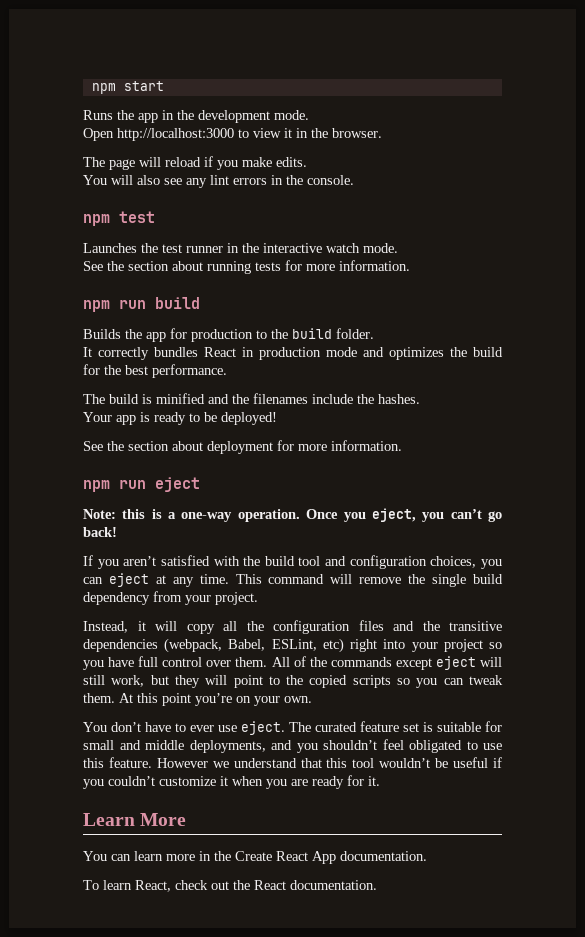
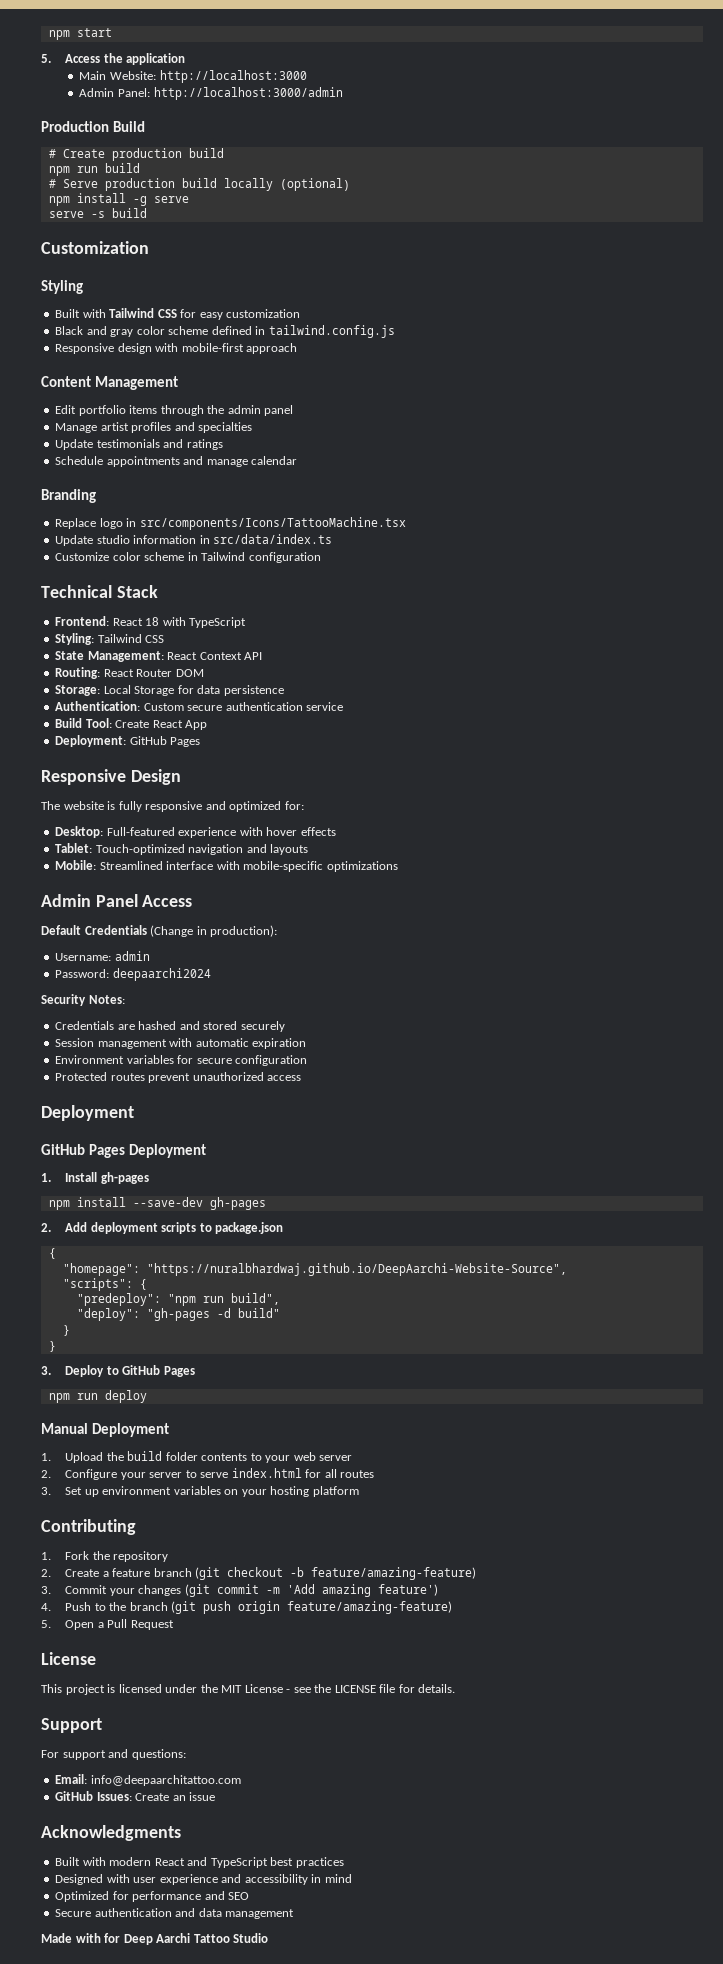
- Runs the app in the development mode.
- Open http://localhost:3000 to view it in the browser.
- The page will reload if you make edits.
- You will also see any lint errors in the console.
- npm test
- Launches the test runner in the interactive watch mode.
- See the section about running tests for more information.
+ 5. Access the application
+ Main Website: http://localhost:3000
+ Admin Panel: http://localhost:3000/admin
+ Production Build
+ # Create production build
  npm run build
- Builds the app for production to the build folder.
- It correctly bundles React in production mode and optimizes the build for the best performance.
- The build is minified and the filenames include the hashes.
- Your app is ready to be deployed!
- See the section about deployment for more information.
- npm run eject
- Note: this is a one-way operation. Once you eject, you can’t go back!
- If you aren’t satisfied with the build tool and configuration choices, you can eject at any time. This command will remove the single build dependency from your project.
- Instead, it will copy all the configuration files and the transitive dependencies (webpack, Babel, ESLint, etc) right into your project so you have full control over them. All of the commands except eject will still work, but they will point to the copied scripts so you can tweak them. At this point you’re on your own.
- You don’t have to ever use eject. The curated feature set is suitable for small and middle deployments, and you shouldn’t feel obligated to use this feature. However we understand that this tool wouldn’t be useful if you couldn’t customize it when you are ready for it.
- Learn More
- You can learn more in the Create React App documentation.
- To learn React, check out the React documentation.
+ # Serve production build locally (optional)
+ npm install -g serve
+ serve -s build
+ Customization
+ Styling
+ Built with Tailwind CSS for easy customization
+ Black and gray color scheme defined in tailwind.config.js
+ Responsive design with mobile-first approach
+ Content Management
+ Edit portfolio items through the admin panel
+ Manage artist profiles and specialties
+ Update testimonials and ratings
+ Schedule appointments and manage calendar
+ Branding
+ Replace logo in src/components/Icons/TattooMachine.tsx
+ Update studio information in src/data/index.ts
+ Customize color scheme in Tailwind configuration
+ Technical Stack
+ Frontend: React 18 with TypeScript
+ Styling: Tailwind CSS
+ State Management: React Context API
+ Routing: React Router DOM
+ Storage: Local Storage for data persistence
+ Authentication: Custom secure authentication service
+ Build Tool: Create React App
+ Deployment: GitHub Pages
+ Responsive Design
+ The website is fully responsive and optimized for:
+ Desktop: Full-featured experience with hover effects
+ Tablet: Touch-optimized navigation and layouts
+ Mobile: Streamlined interface with mobile-specific optimizations
+ Admin Panel Access
+ Default Credentials (Change in production):
+ Username: admin
+ Password: deepaarchi2024
+ Security Notes:
+ Credentials are hashed and stored securely
+ Session management with automatic expiration
+ Environment variables for secure configuration
+ Protected routes prevent unauthorized access
+ Deployment
+ GitHub Pages Deployment
+ 1. Install gh-pages
+ npm install --save-dev gh-pages
+ 2. Add deployment scripts to package.json
+ {
+ "homepage": "https://nuralbhardwaj.github.io/DeepAarchi-Website-Source",
+ "scripts": {
+ "predeploy": "npm run build",
+ "deploy": "gh-pages -d build"
+ }
+ }
+ 3. Deploy to GitHub Pages
+ npm run deploy
+ Manual Deployment
+ 1. Upload the build folder contents to your web server
+ 2. Configure your server to serve index.html for all routes
+ 3. Set up environment variables on your hosting platform
+ Contributing
+ 1. Fork the repository
+ 2. Create a feature branch (git checkout -b feature/amazing-feature)
+ 3. Commit your changes (git commit -m 'Add amazing feature')
+ 4. Push to the branch (git push origin feature/amazing-feature)
+ 5. Open a Pull Request
+ License
+ This project is licensed under the MIT License - see the LICENSE file for details.
+ Support
+ For support and questions:
+ Email: info@deepaarchitattoo.com
+ GitHub Issues: Create an issue
+ Acknowledgments
+ Built with modern React and TypeScript best practices
+ Designed with user experience and accessibility in mind
+ Optimized for performance and SEO
+ Secure authentication and data management
+ Made with for Deep Aarchi Tattoo Studio

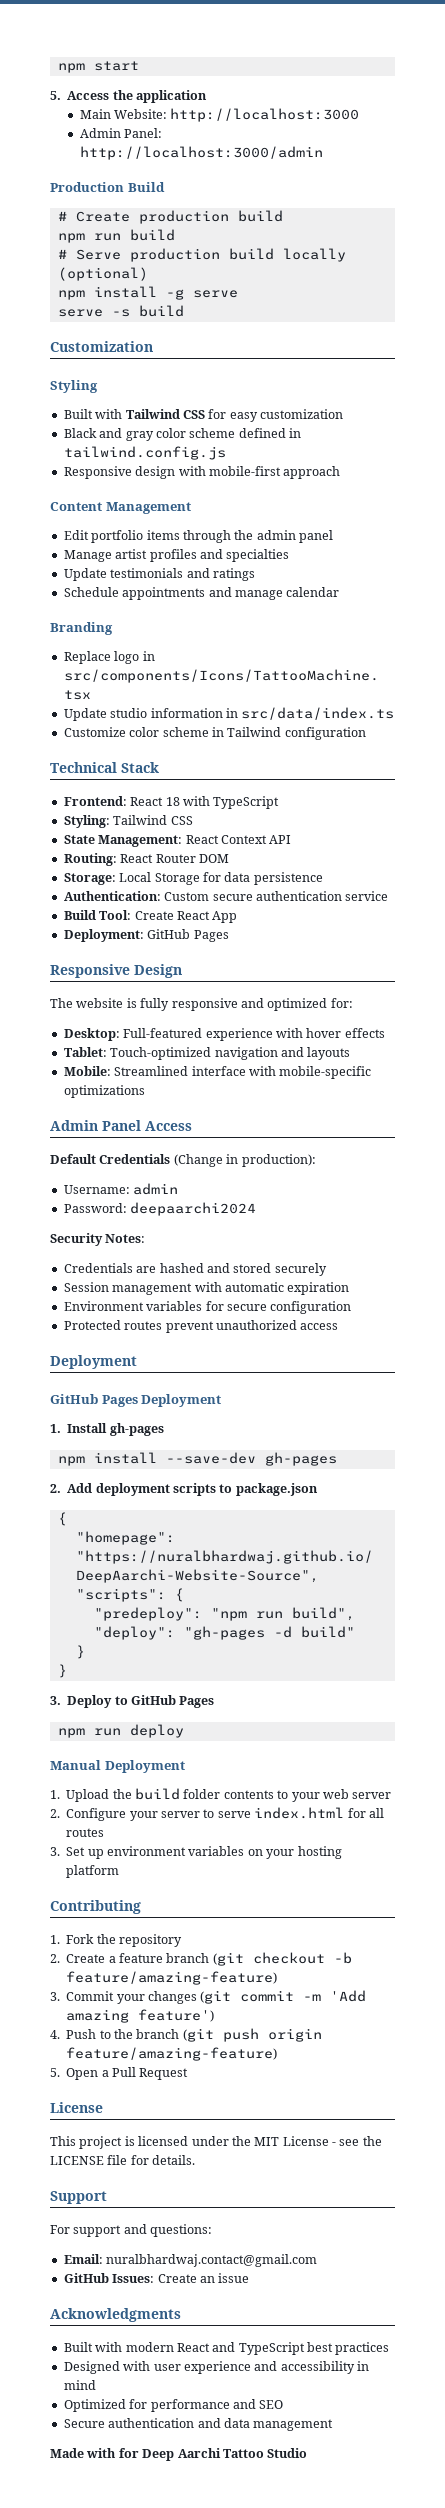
- Email: info@deepaarchitattoo.com
+ Email: nuralbhardwaj.contact@gmail.com

